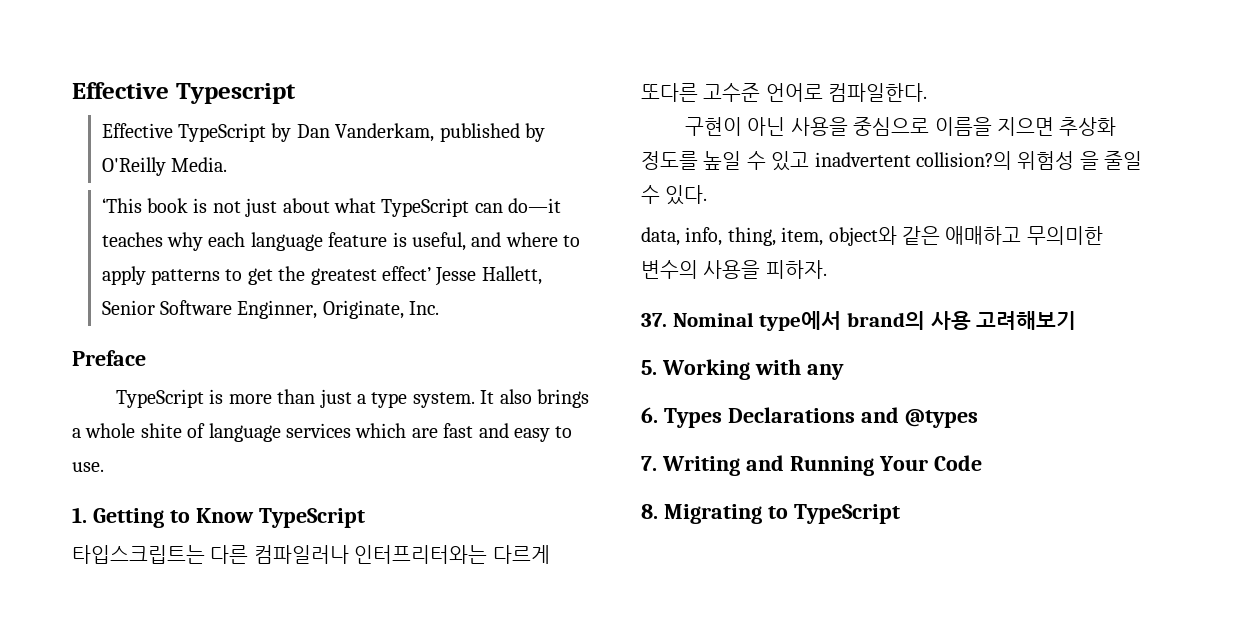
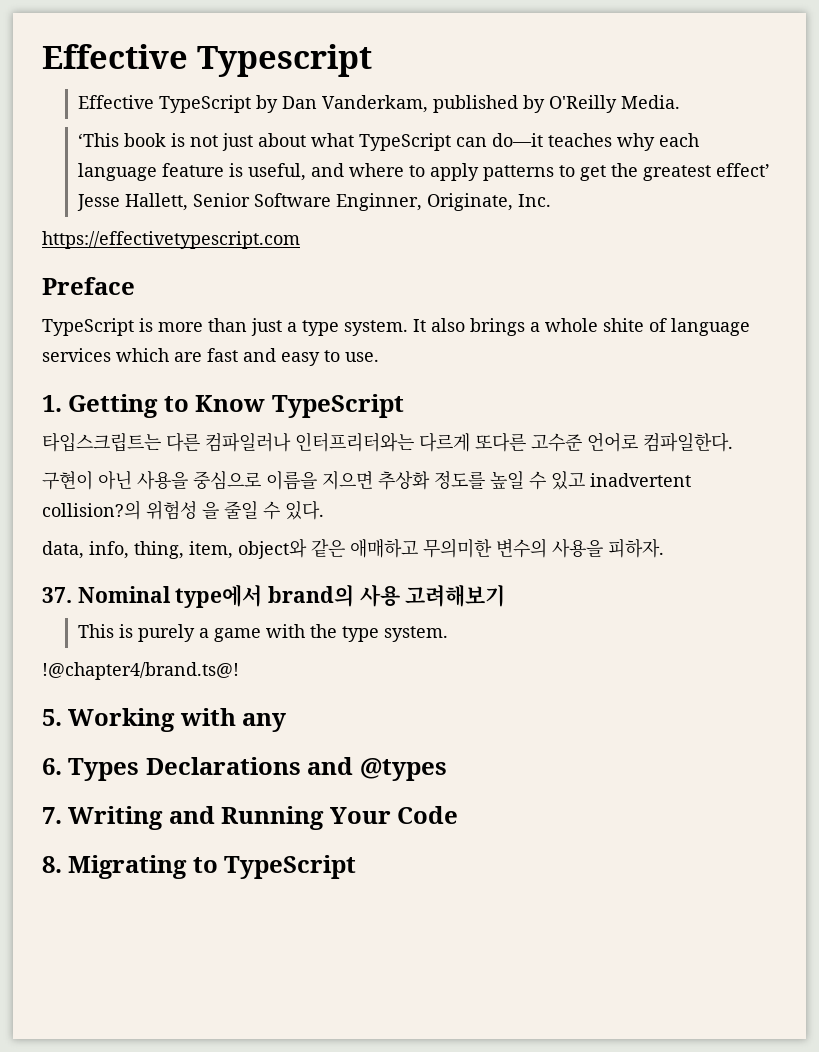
+ https://effectivetypescript.com
+ This is purely a game with the type system.
+ !@chapter4/brand.ts@!

